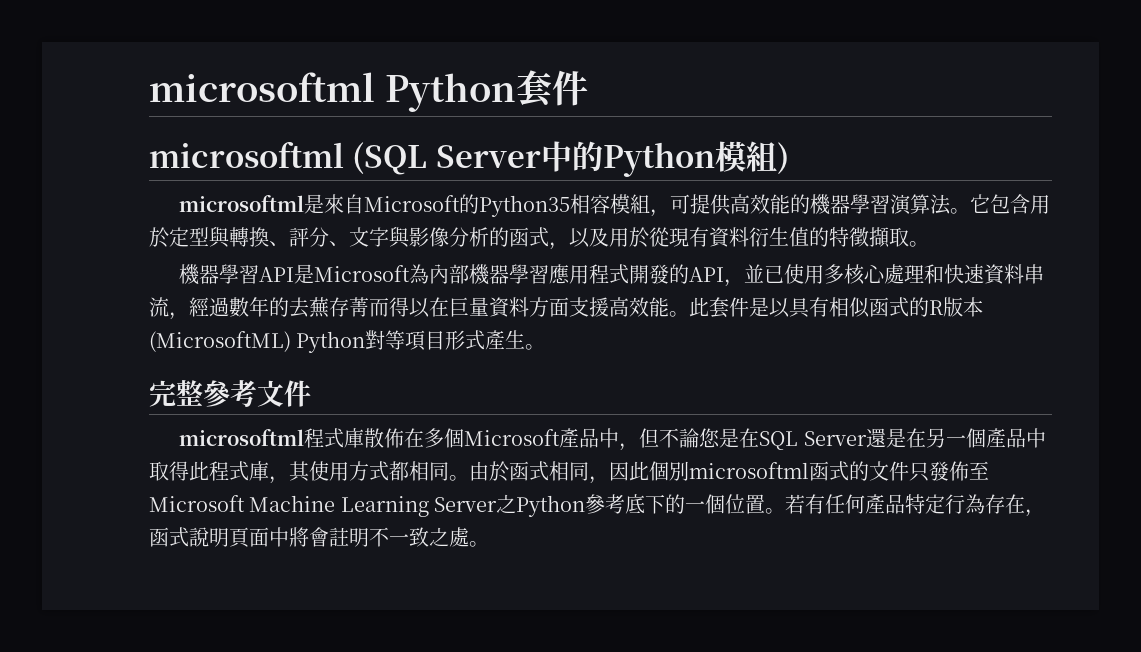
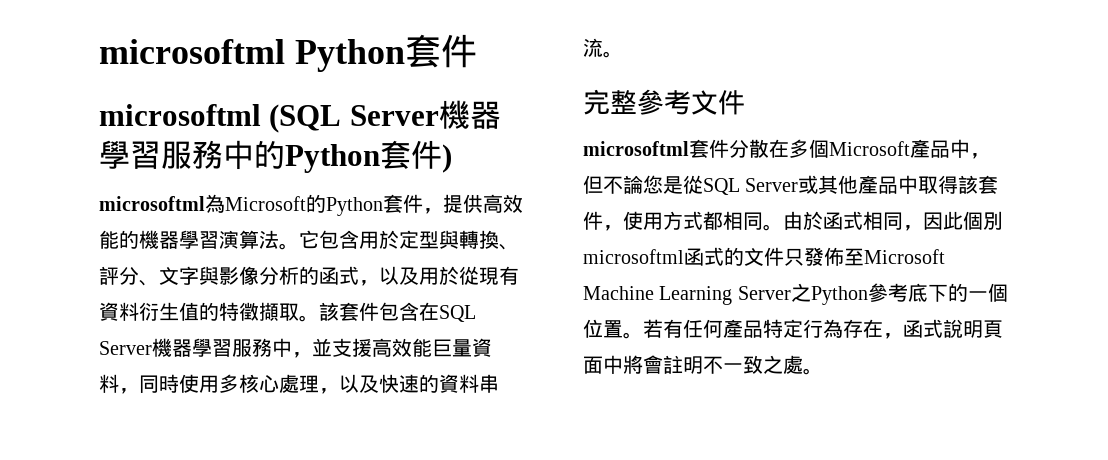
- microsoftml (SQL Server中的Python模組)
+ microsoftml (SQL Server機器學習服務中的Python套件)
- microsoftml是來自Microsoft的Python35相容模組，可提供高效能的機器學習演算法。
+ microsoftml為Microsoft的Python套件，提供高效能的機器學習演算法。
- 它包含用於定型與轉換、評分、文字與影像分析的函式，以及用於從現有資料衍生值的特徵擷取。
- 機器學習API是Microsoft為內部機器學習應用程式開發的API，並已使用多核心處理和快速資料串流，經過數年的去蕪存菁而得以在巨量資料方面支援高效能。此套件是以具有相似函式的R版本(MicrosoftML) Python對等項目形式產生。
+ 它包含用於定型與轉換、評分、文字與影像分析的函式，以及用於從現有資料衍生值的特徵擷取。該套件包含在SQL Server機器學習服務中，並支援高效能巨量資料，同時使用多核心處理，以及快速的資料串流。
- microsoftml程式庫散佈在多個Microsoft產品中，但不論您是在SQL Server還是在另一個產品中取得此程式庫，其使用方式都相同。
+ microsoftml套件分散在多個Microsoft產品中，但不論您是從SQL Server或其他產品中取得該套件，使用方式都相同。

